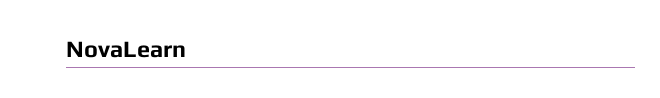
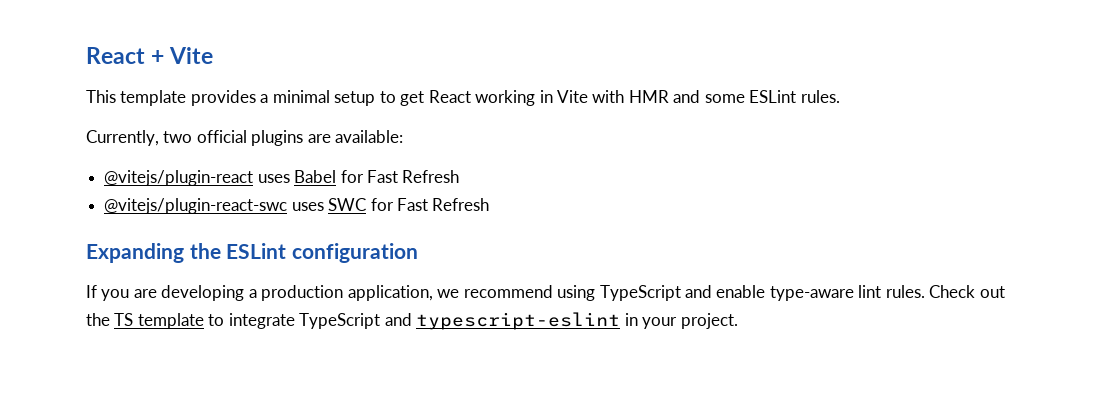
- NovaLearn
+ React + Vite
+ This template provides a minimal setup to get React working in Vite with HMR and some ESLint rules.
+ Currently, two official plugins are available:
+ @vitejs/plugin-react uses Babel for Fast Refresh
+ @vitejs/plugin-react-swc uses SWC for Fast Refresh
+ Expanding the ESLint configuration
+ If you are developing a production application, we recommend using TypeScript and enable type-aware lint rules. Check out the TS template to integrate TypeScript and typescript-eslint in your project.

